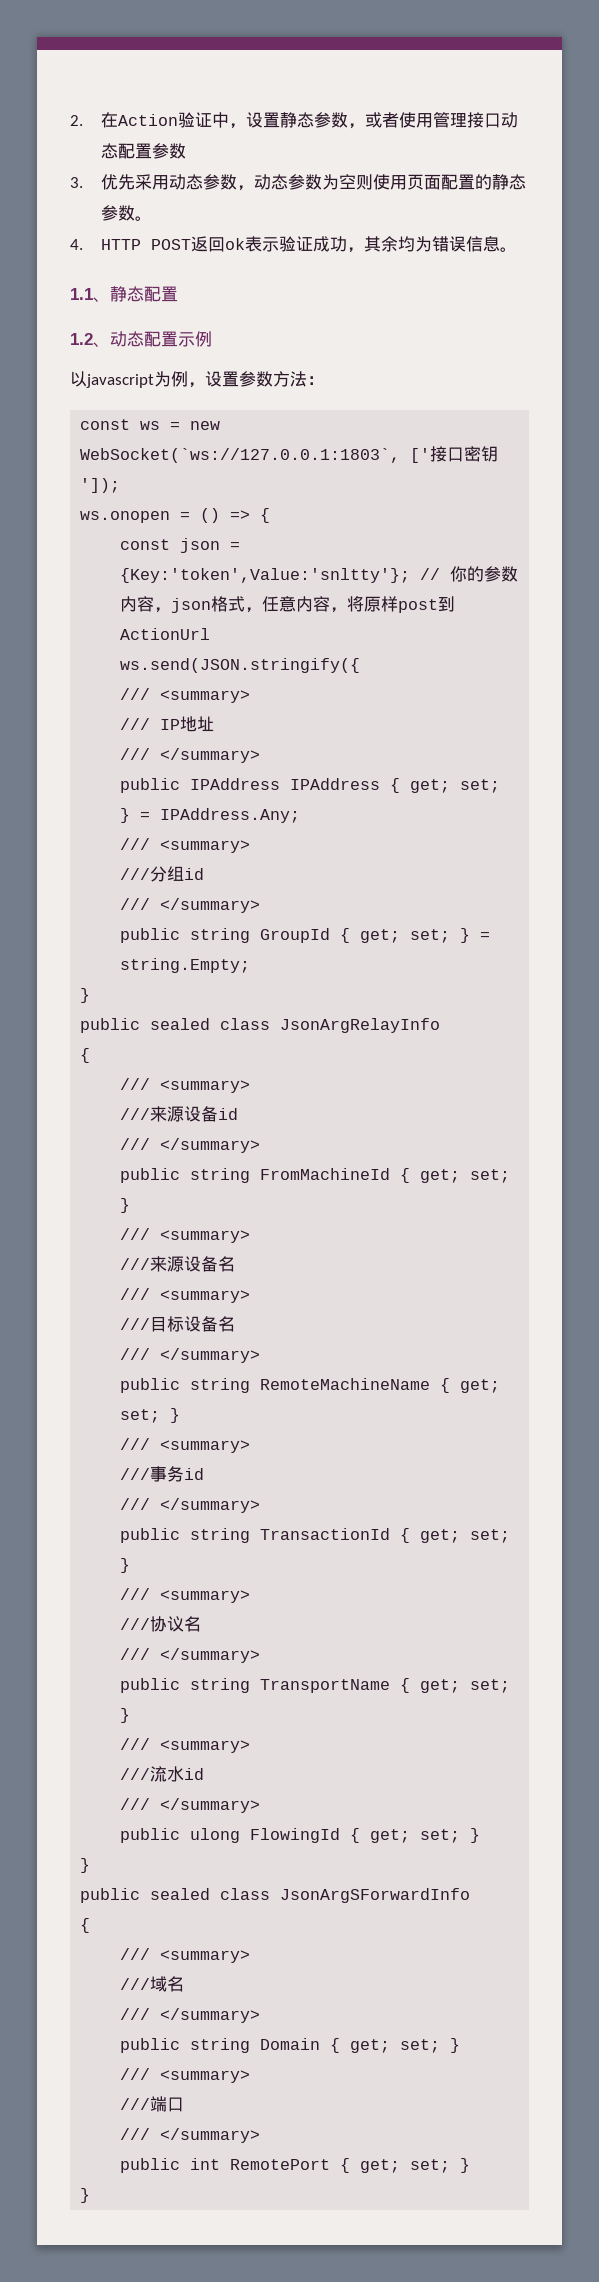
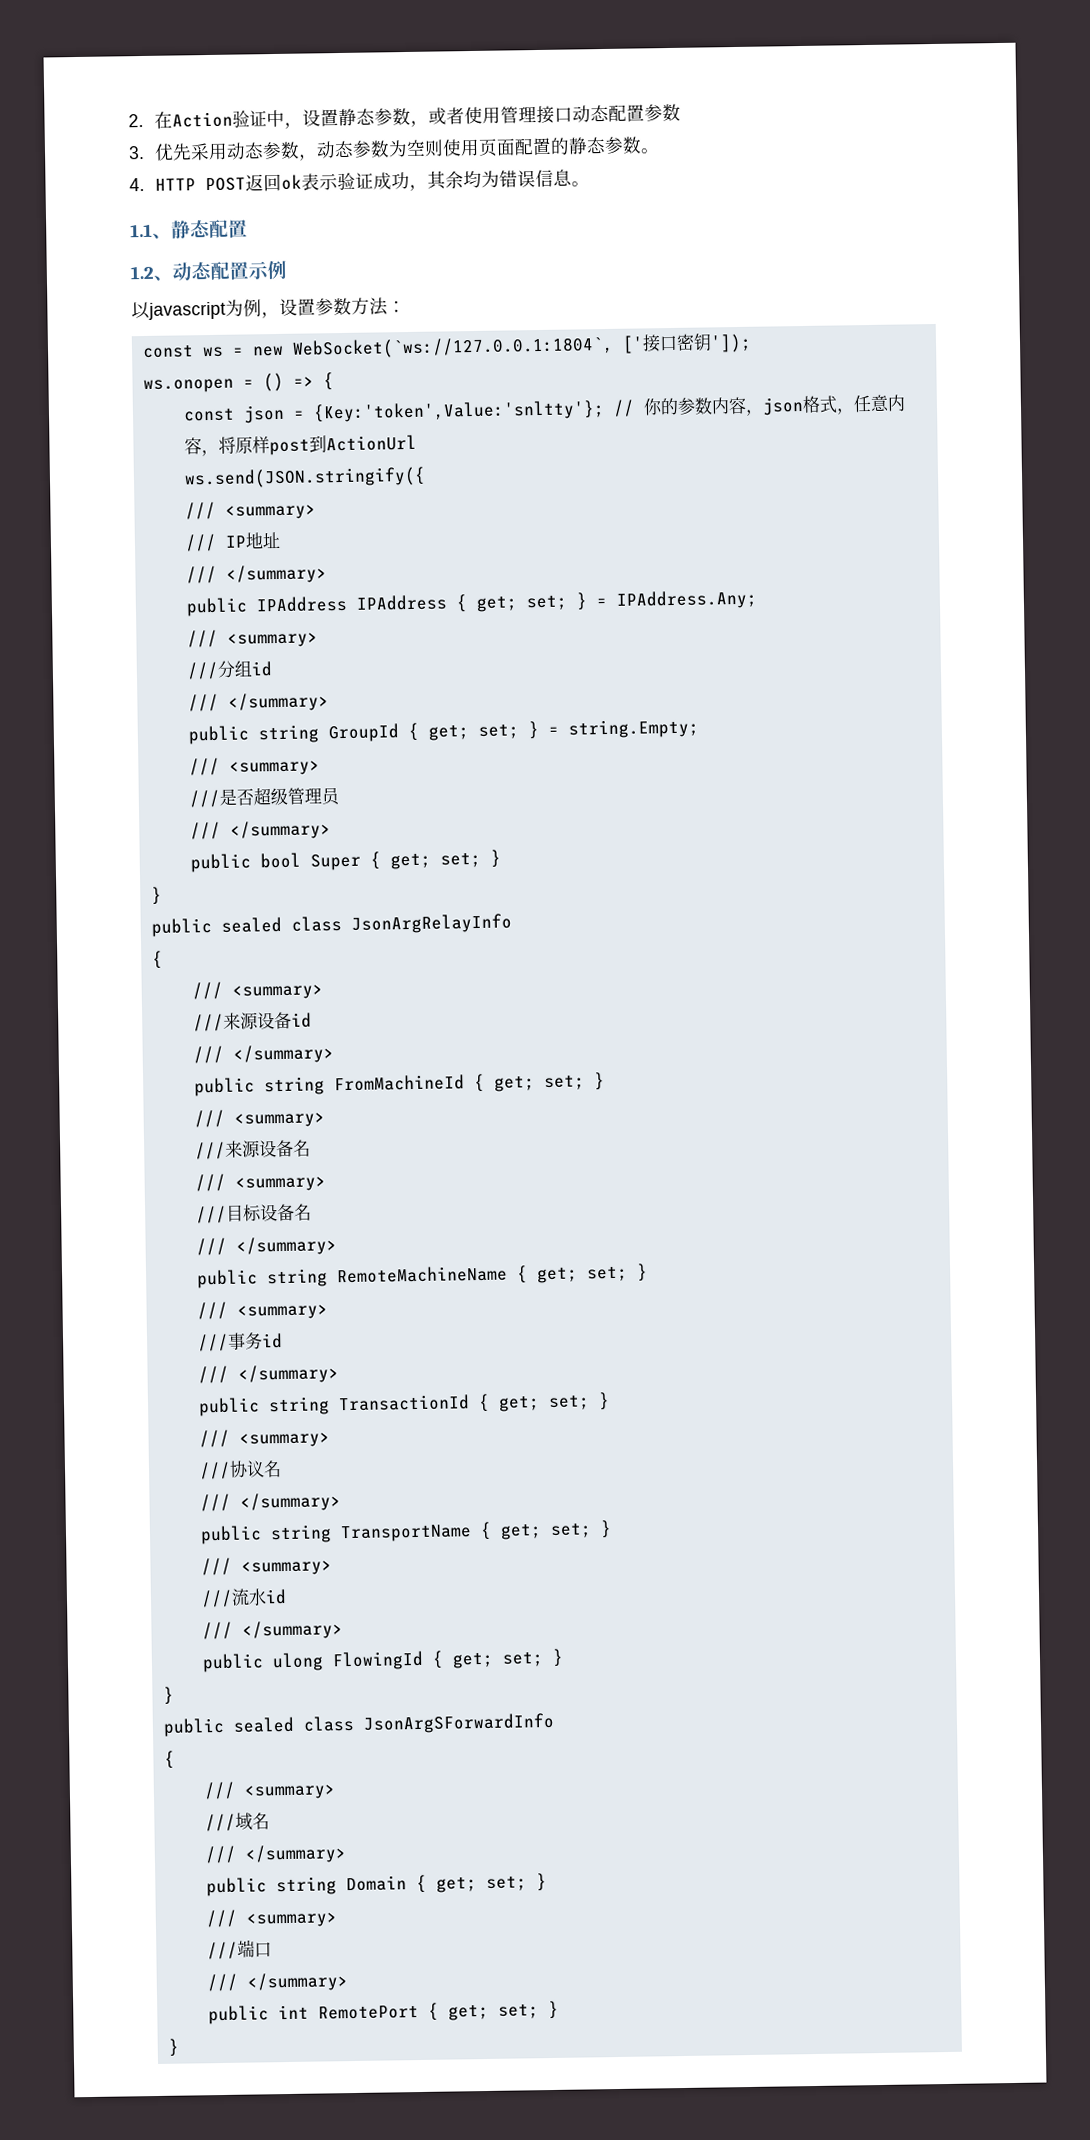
- const ws = new WebSocket(`ws://127.0.0.1:1803`, ['接口密钥']);
+ const ws = new WebSocket(`ws://127.0.0.1:1804`, ['接口密钥']);
  public string GroupId { get; set; } = string.Empty;
+ /// <summary>
+ ///是否超级管理员
+ /// </summary>
+ public bool Super { get; set; }

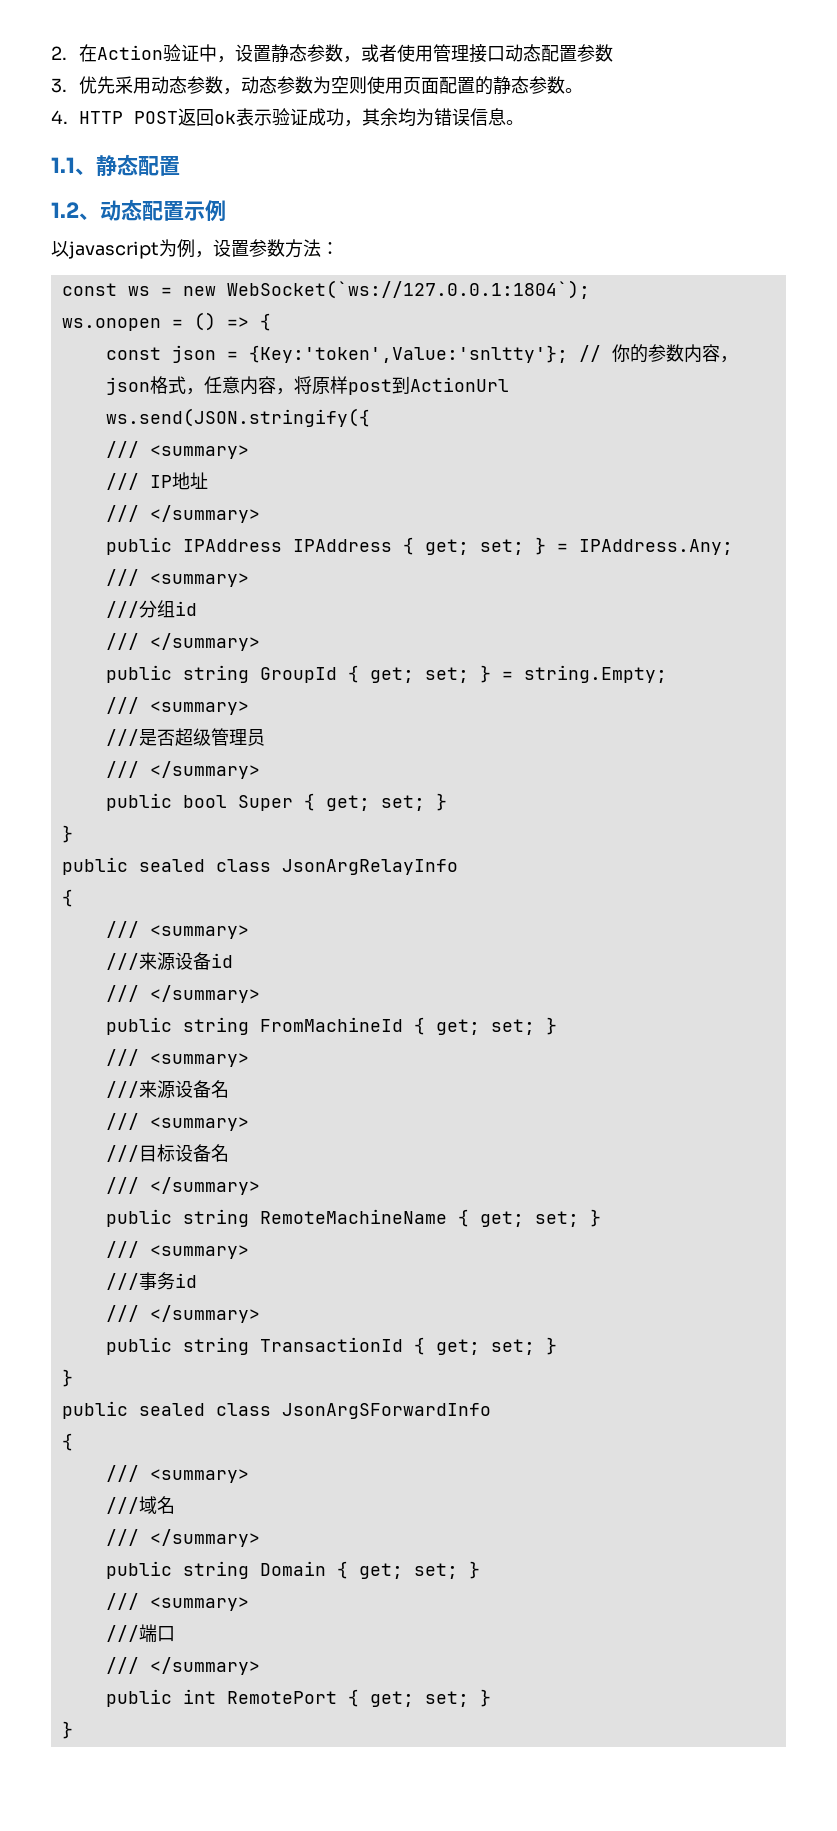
- const ws = new WebSocket(`ws://127.0.0.1:1804`, ['接口密钥']);
+ const ws = new WebSocket(`ws://127.0.0.1:1804`);
  public string TransactionId { get; set; }
- /// <summary>
- ///协议名
- /// </summary>
- public string TransportName { get; set; }
- /// <summary>
- ///流水id
- /// </summary>
- public ulong FlowingId { get; set; }

